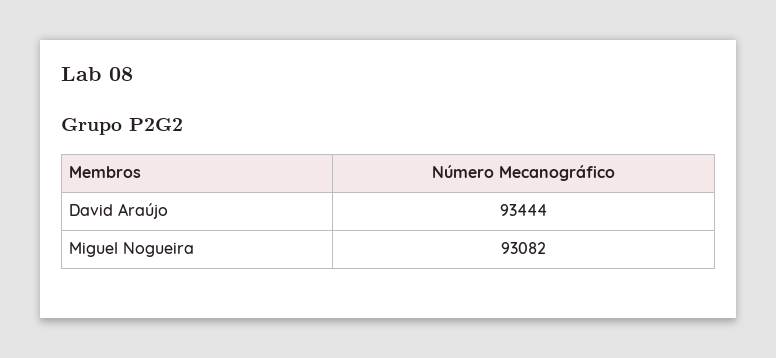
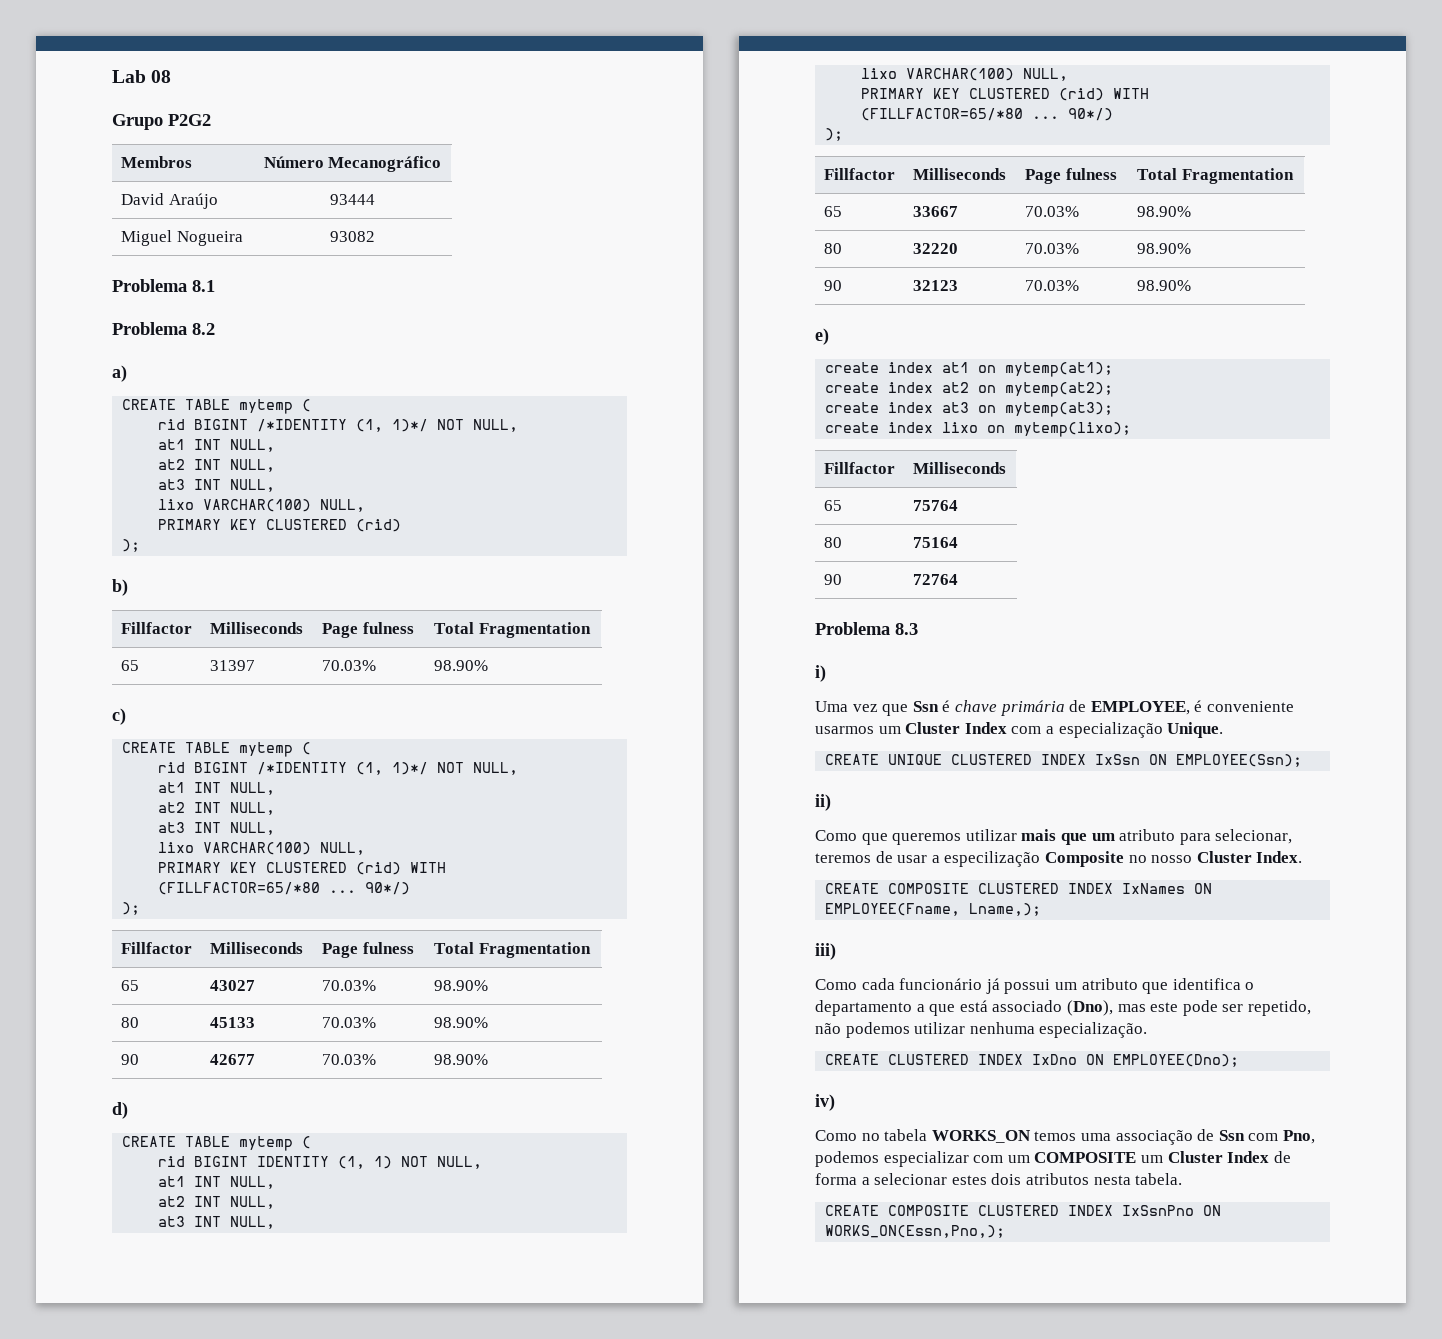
+ Problema 8.1
+ Problema 8.2
+ a)
+ CREATE TABLE mytemp (
+ rid BIGINT /*IDENTITY (1, 1)*/ NOT NULL,
+ at1 INT NULL,
+ at2 INT NULL,
+ at3 INT NULL,
+ lixo VARCHAR(100) NULL,
+ PRIMARY KEY CLUSTERED (rid)
+ );
+ b)
+ Fillfactor | Milliseconds | Page fulness | Total Fragmentation
+ 65 | 31397 | 70.03% | 98.90%
+ c)
+ CREATE TABLE mytemp (
+ rid BIGINT /*IDENTITY (1, 1)*/ NOT NULL,
+ at1 INT NULL,
+ at2 INT NULL,
+ at3 INT NULL,
+ lixo VARCHAR(100) NULL,
+ PRIMARY KEY CLUSTERED (rid) WITH (FILLFACTOR=65/*80 ... 90*/)
+ );
+ Fillfactor | Milliseconds | Page fulness | Total Fragmentation
+ 65 | 43027 | 70.03% | 98.90%
+ 80 | 45133 | 70.03% | 98.90%
+ 90 | 42677 | 70.03% | 98.90%
+ d)
+ CREATE TABLE mytemp (
+ rid BIGINT IDENTITY (1, 1) NOT NULL,
+ at1 INT NULL,
+ at2 INT NULL,
+ at3 INT NULL,
+ lixo VARCHAR(100) NULL,
+ PRIMARY KEY CLUSTERED (rid) WITH (FILLFACTOR=65/*80 ... 90*/)
+ );
+ Fillfactor | Milliseconds | Page fulness | Total Fragmentation
+ 65 | 33667 | 70.03% | 98.90%
+ 80 | 32220 | 70.03% | 98.90%
+ 90 | 32123 | 70.03% | 98.90%
+ e)
+ create index at1 on mytemp(at1);
+ create index at2 on mytemp(at2);
+ create index at3 on mytemp(at3);
+ create index lixo on mytemp(lixo);
+ Fillfactor | Milliseconds
+ 65 | 75764
+ 80 | 75164
+ 90 | 72764
+ Problema 8.3
+ i)
+ Uma vez que Ssn é chave primária de EMPLOYEE, é conveniente usarmos um Cluster Index com a especialização Unique.
+ CREATE UNIQUE CLUSTERED INDEX IxSsn ON EMPLOYEE(Ssn);
+ ii)
+ Como que queremos utilizar mais que um atributo para selecionar, teremos de usar a especilização Composite no nosso Cluster Index.
+ CREATE COMPOSITE CLUSTERED INDEX IxNames ON EMPLOYEE(Fname, Lname,);
+ iii)
+ Como cada funcionário já possui um atributo que identifica o departamento a que está associado (Dno), mas este pode ser repetido, não podemos utilizar nenhuma especialização.
+ CREATE CLUSTERED INDEX IxDno ON EMPLOYEE(Dno);
+ iv)
+ Como no tabela WORKS_ON temos uma associação de Ssn com Pno, podemos especializar com um COMPOSITE um Cluster Index de forma a selecionar estes dois atributos nesta tabela.
+ CREATE COMPOSITE CLUSTERED INDEX IxSsnPno ON WORKS_ON(Essn,Pno,);

